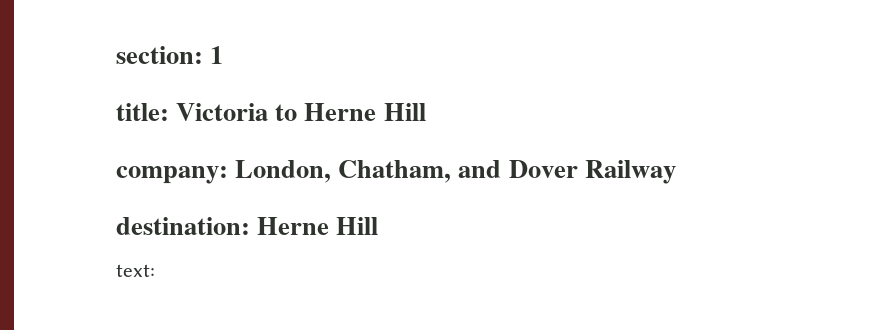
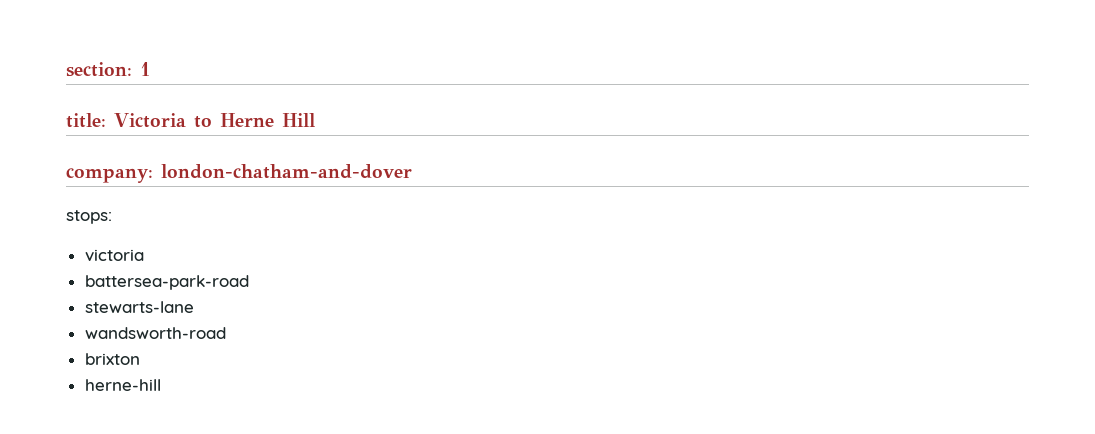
- company: London, Chatham, and Dover Railway
- destination: Herne Hill
- text:
+ company: london-chatham-and-dover
+ stops:
+ victoria
+ battersea-park-road
+ stewarts-lane
+ wandsworth-road
+ brixton
+ herne-hill

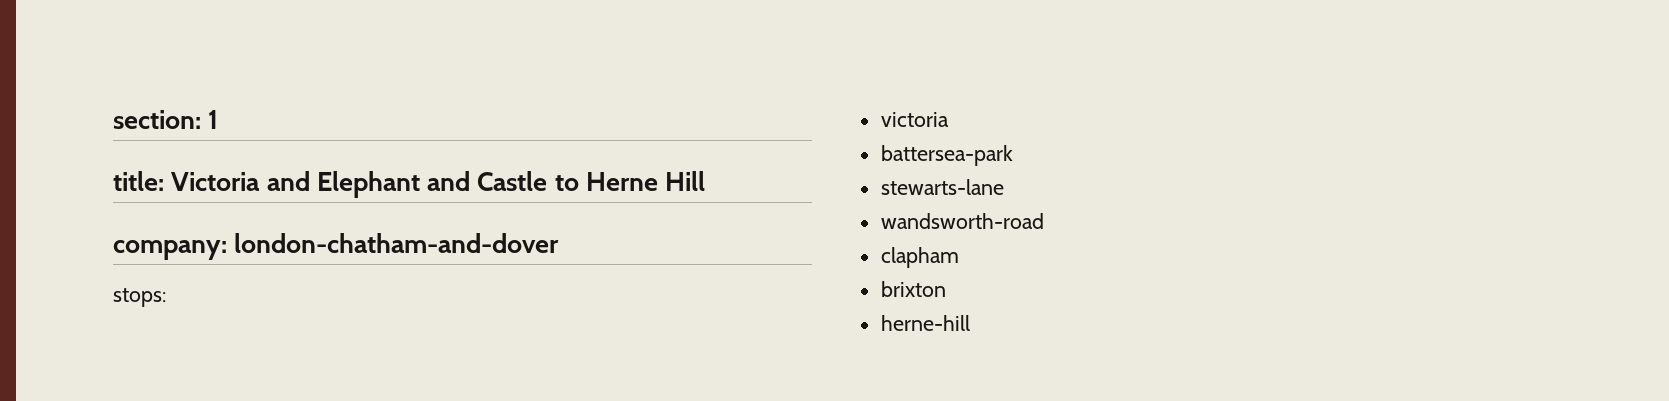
- title: Victoria to Herne Hill
+ title: Victoria and Elephant and Castle to Herne Hill
- battersea-park-road
+ battersea-park
+ clapham

